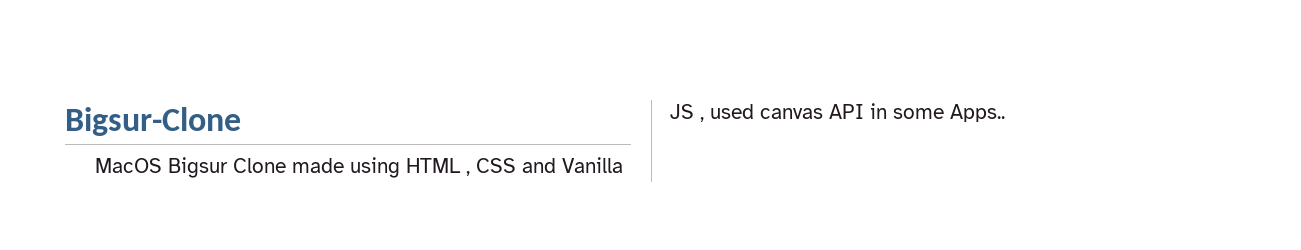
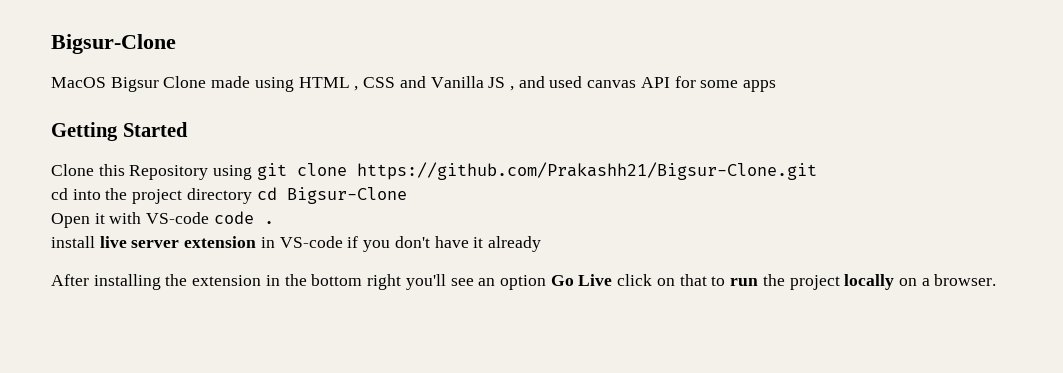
- MacOS Bigsur Clone made using HTML , CSS and Vanilla JS , used canvas API in some Apps..
+ MacOS Bigsur Clone made using HTML , CSS and Vanilla JS , and used canvas API for some apps
+ Getting Started
+ Clone this Repository using git clone https://github.com/Prakashh21/Bigsur-Clone.git
+ cd into the project directory cd Bigsur-Clone
+ Open it with VS-code code .
+ install live server extension in VS-code if you don't have it already
+ After installing the extension in the bottom right you'll see an option Go Live click on that to run the project locally on a browser.

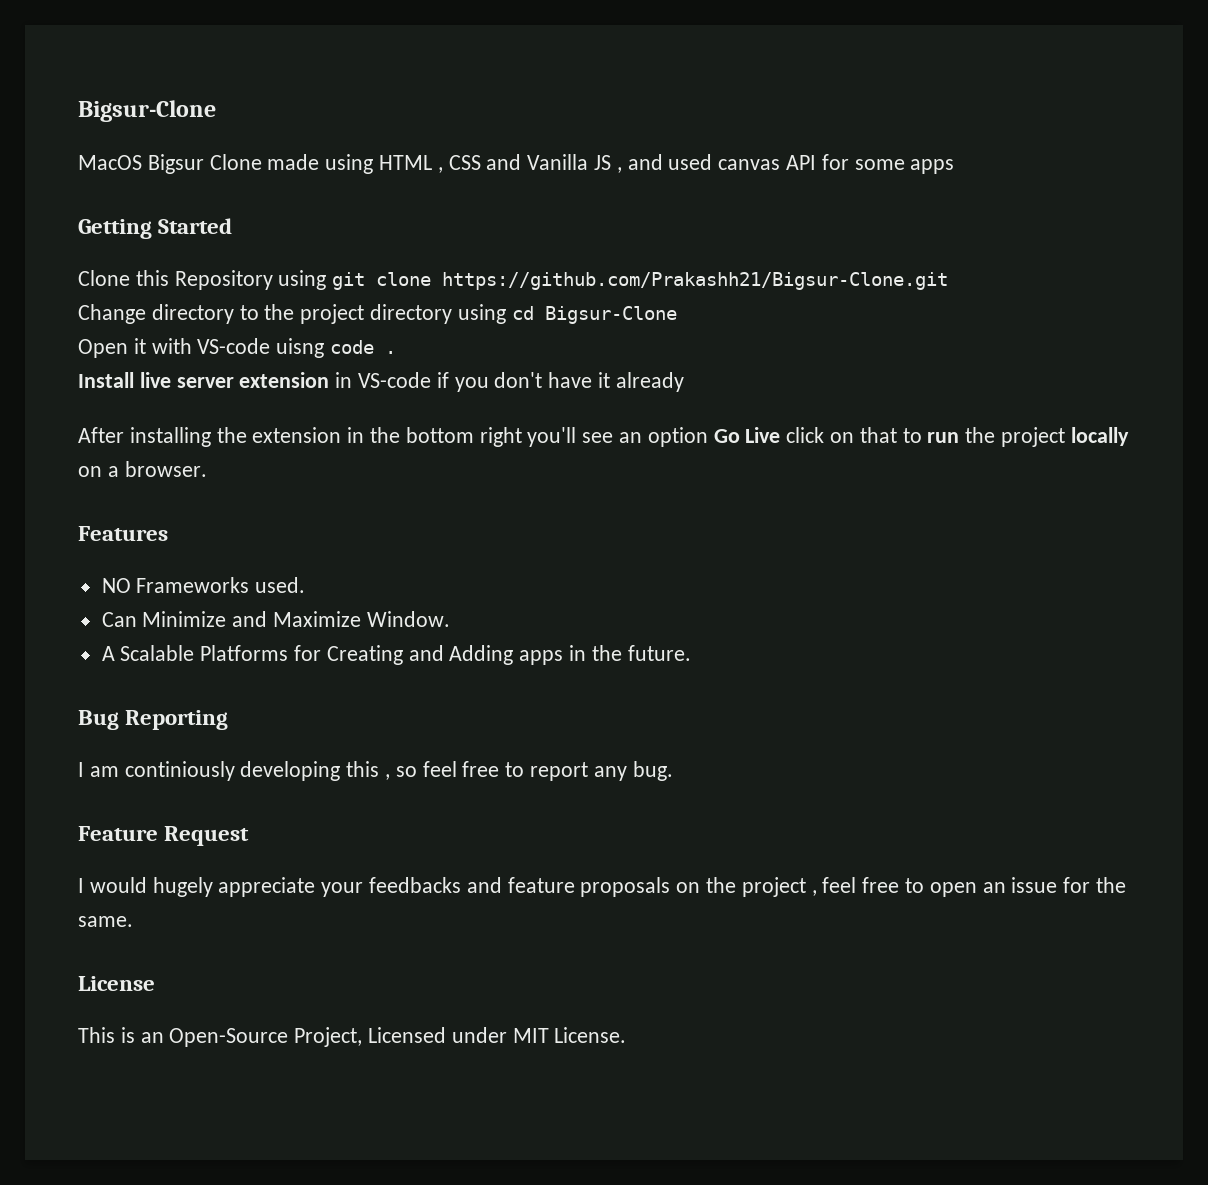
- cd into the project directory cd Bigsur-Clone
+ Change directory to the project directory using cd Bigsur-Clone
- Open it with VS-code code .
+ Open it with VS-code uisng code .
- install live server extension in VS-code if you don't have it already
+ Install live server extension in VS-code if you don't have it already
+ Features
+ NO Frameworks used.
+ Can Minimize and Maximize Window.
+ A Scalable Platforms for Creating and Adding apps in the future.
+ Bug Reporting
+ I am continiously developing this , so feel free to report any bug.
+ Feature Request
+ I would hugely appreciate your feedbacks and feature proposals on the project , feel free to open an issue for the same.
+ License
+ This is an Open-Source Project, Licensed under MIT License.

